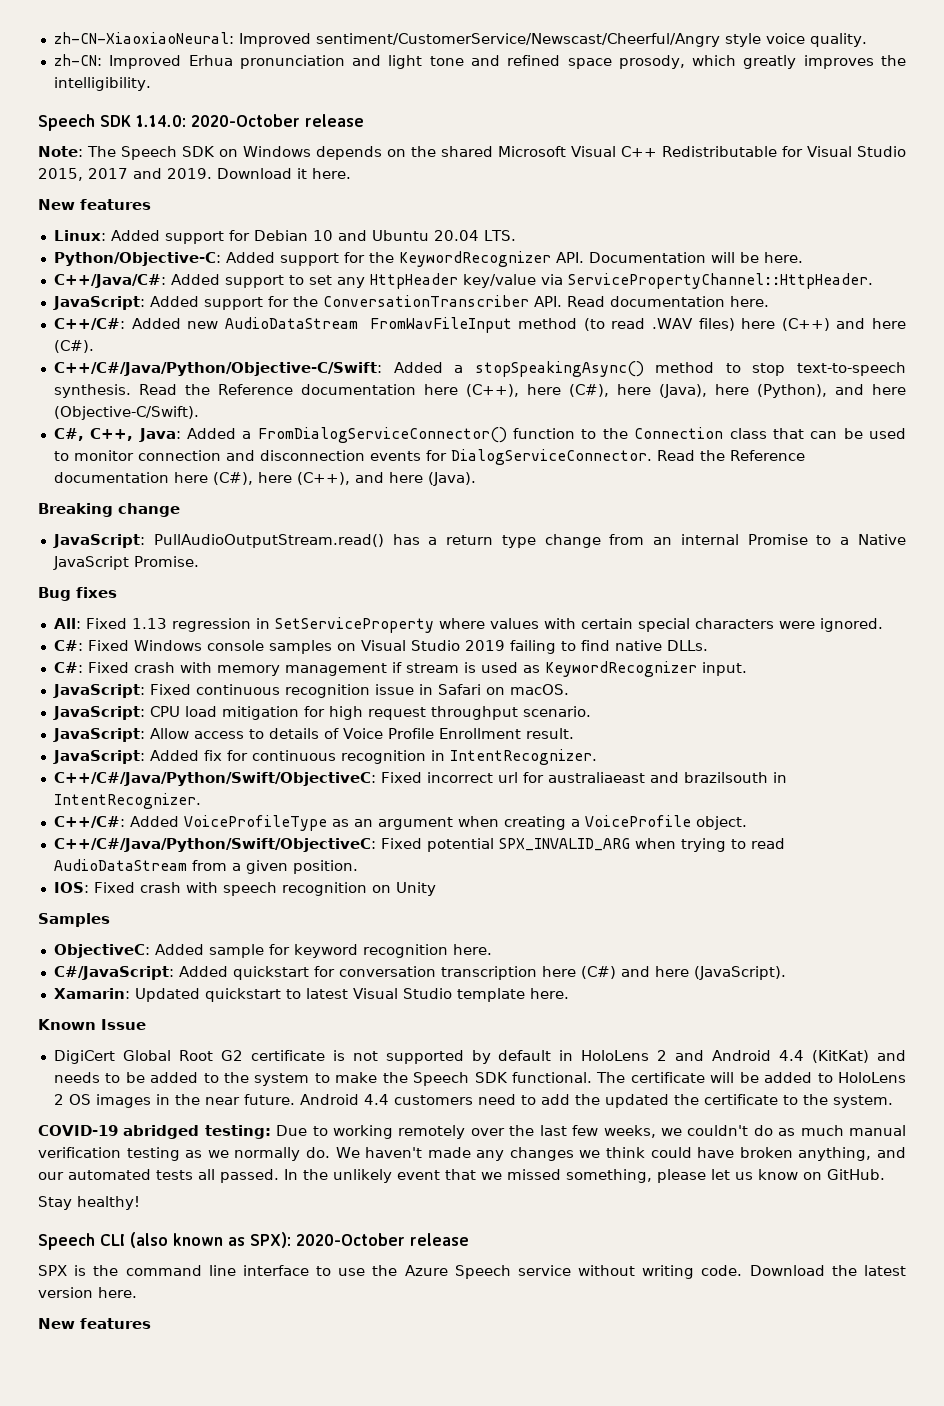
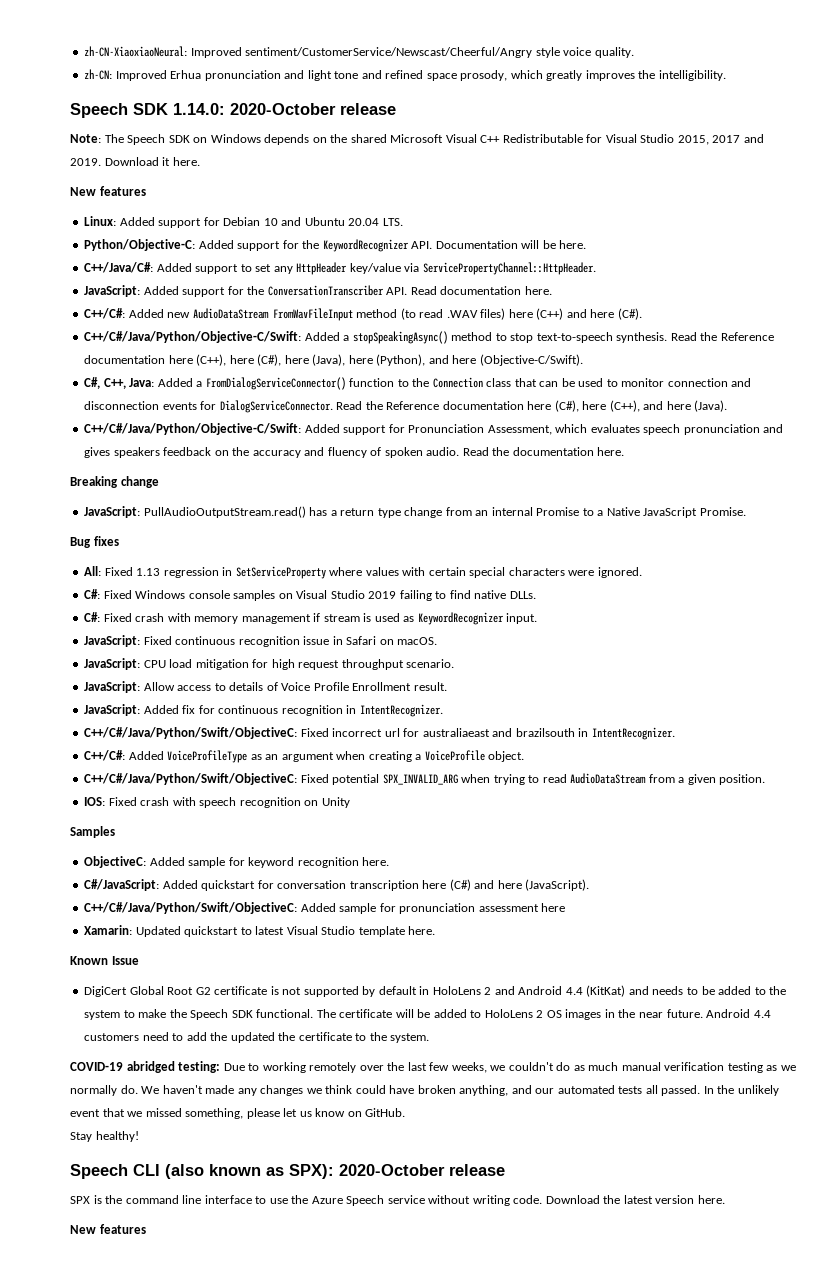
+ C++/C#/Java/Python/Objective-C/Swift: Added support for Pronunciation Assessment, which evaluates speech pronunciation and gives speakers feedback on the accuracy and fluency of spoken audio. Read the documentation here.
+ C++/C#/Java/Python/Swift/ObjectiveC: Added sample for pronunciation assessment here

